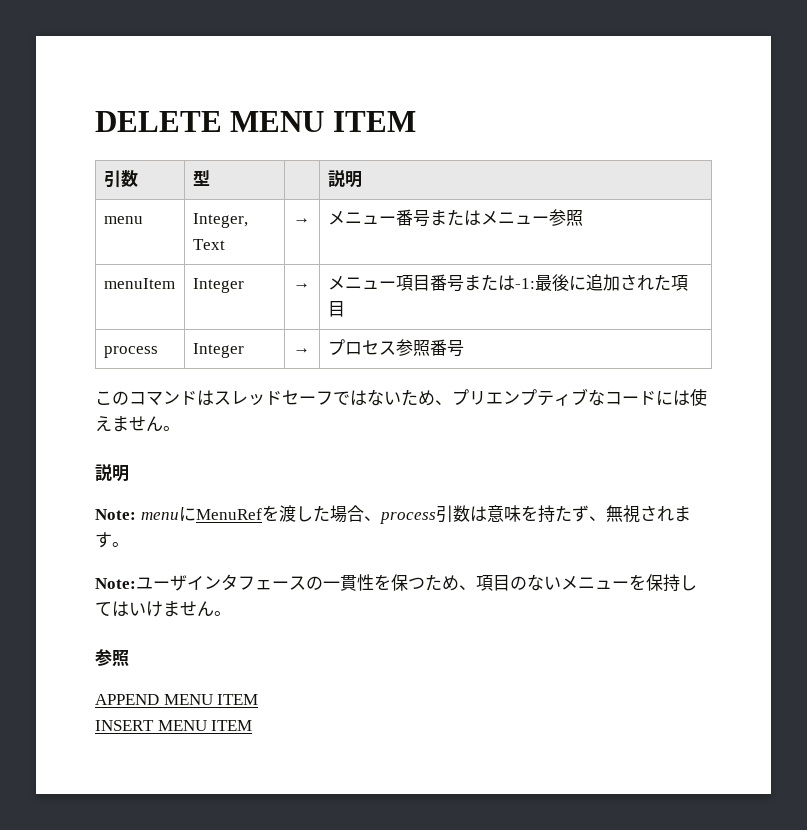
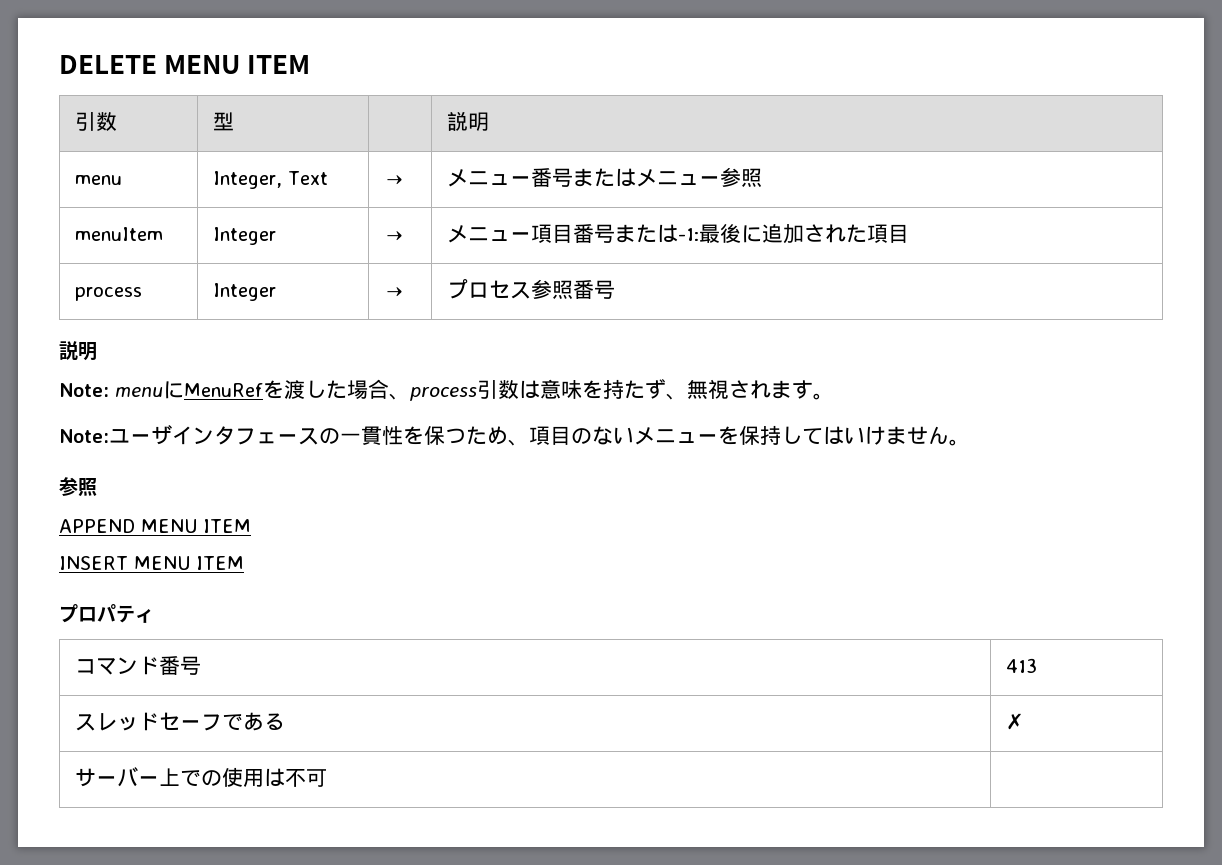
- このコマンドはスレッドセーフではないため、プリエンプティブなコードには使えません。
+ プロパティ
+ コマンド番号 | 413
+ スレッドセーフである | ✗
+ サーバー上での使用は不可 |

